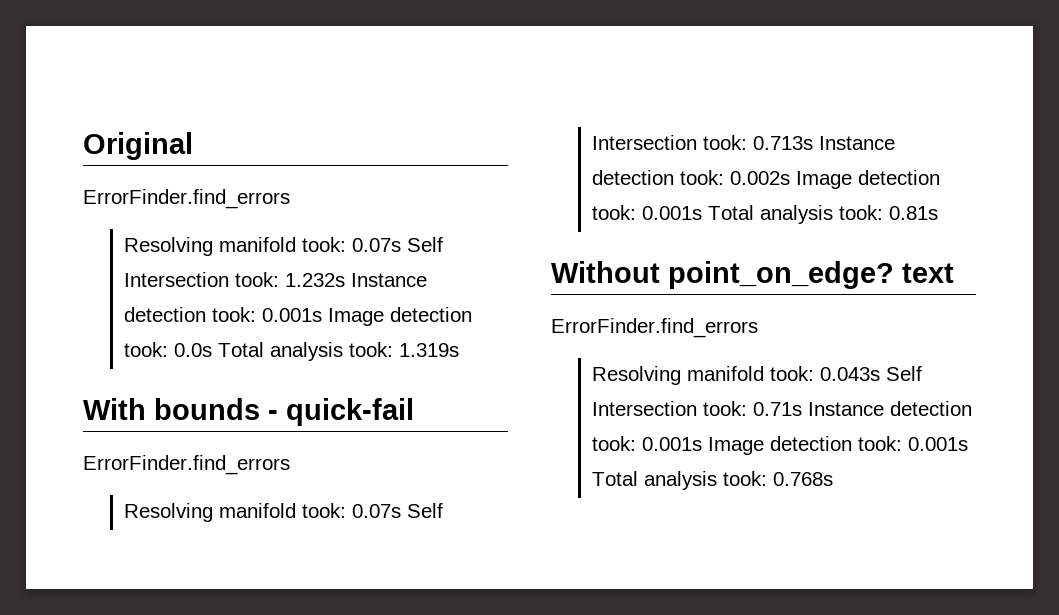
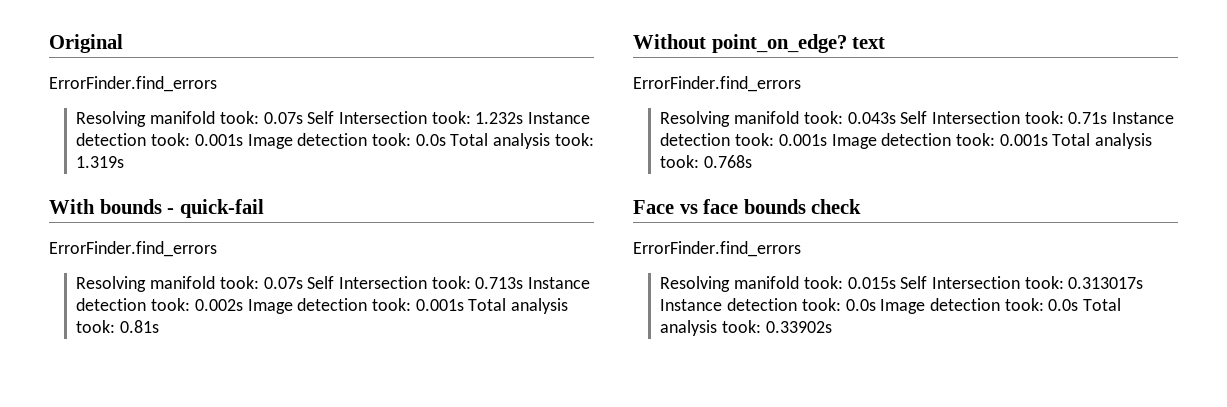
+ Face vs face bounds check
+ ErrorFinder.find_errors
+ Resolving manifold took: 0.015s Self Intersection took: 0.313017s Instance detection took: 0.0s Image detection took: 0.0s Total analysis took: 0.33902s

